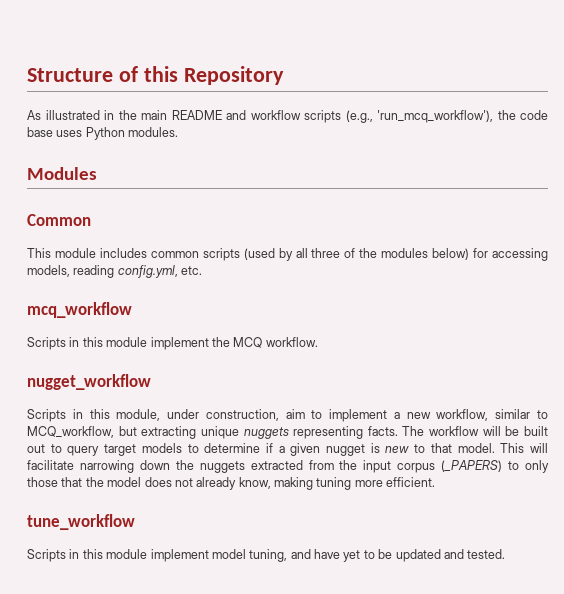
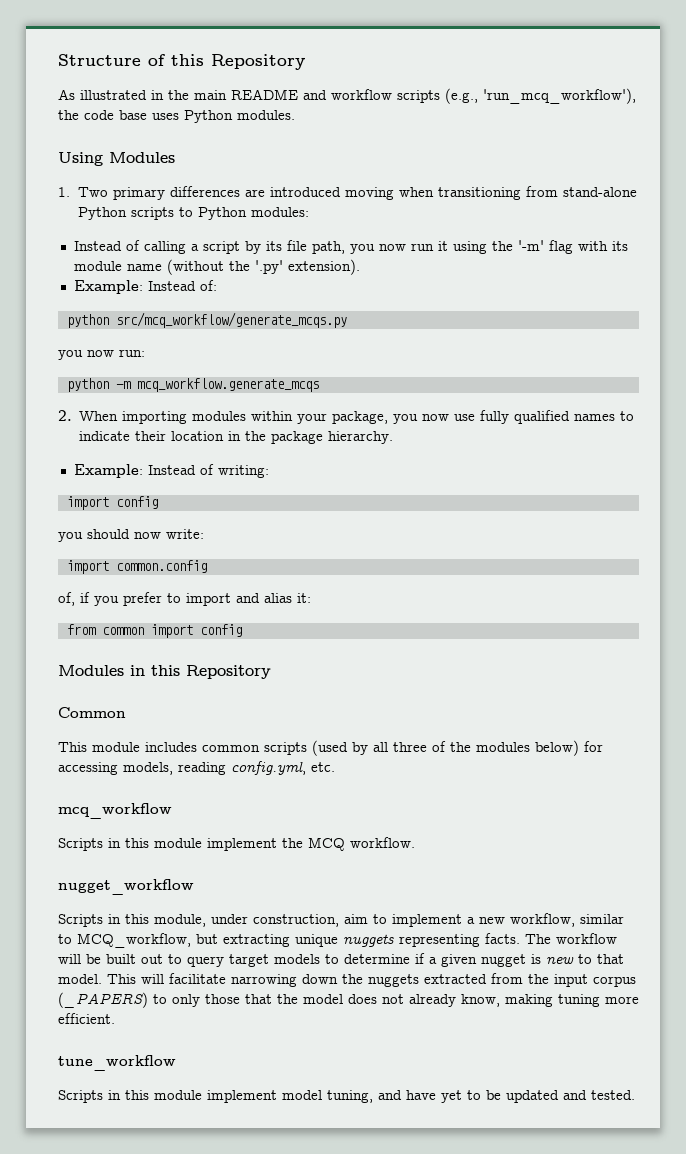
- Modules
+ Using Modules
+ 1. Two primary differences are introduced moving when transitioning from stand-alone Python scripts to Python modules:
+ Instead of calling a script by its file path, you now run it using the '-m' flag with its module name (without the '.py' extension).
+ Example: Instead of:
+ python src/mcq_workflow/generate_mcqs.py
+ you now run:
+ python -m mcq_workflow.generate_mcqs
+ 2. When importing modules within your package, you now use fully qualified names to indicate their location in the package hierarchy.
+ Example: Instead of writing:
+ import config
+ you should now write:
+ import common.config
+ of, if you prefer to import and alias it:
+ from common import config
+ Modules in this Repository

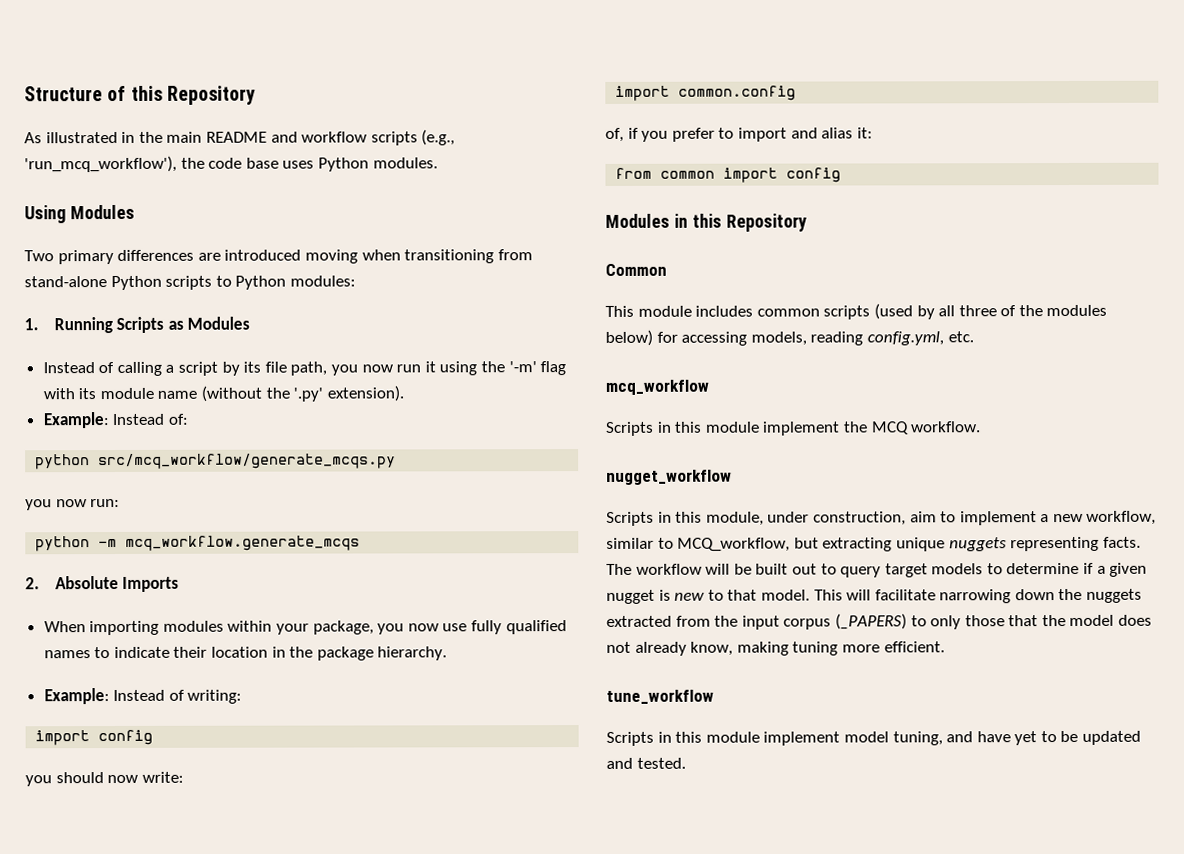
- 1. Two primary differences are introduced moving when transitioning from stand-alone Python scripts to Python modules:
+ Two primary differences are introduced moving when transitioning from stand-alone Python scripts to Python modules:
+ 1. Running Scripts as Modules
- 2. When importing modules within your package, you now use fully qualified names to indicate their location in the package hierarchy.
+ 2. Absolute Imports
+ When importing modules within your package, you now use fully qualified names to indicate their location in the package hierarchy.

